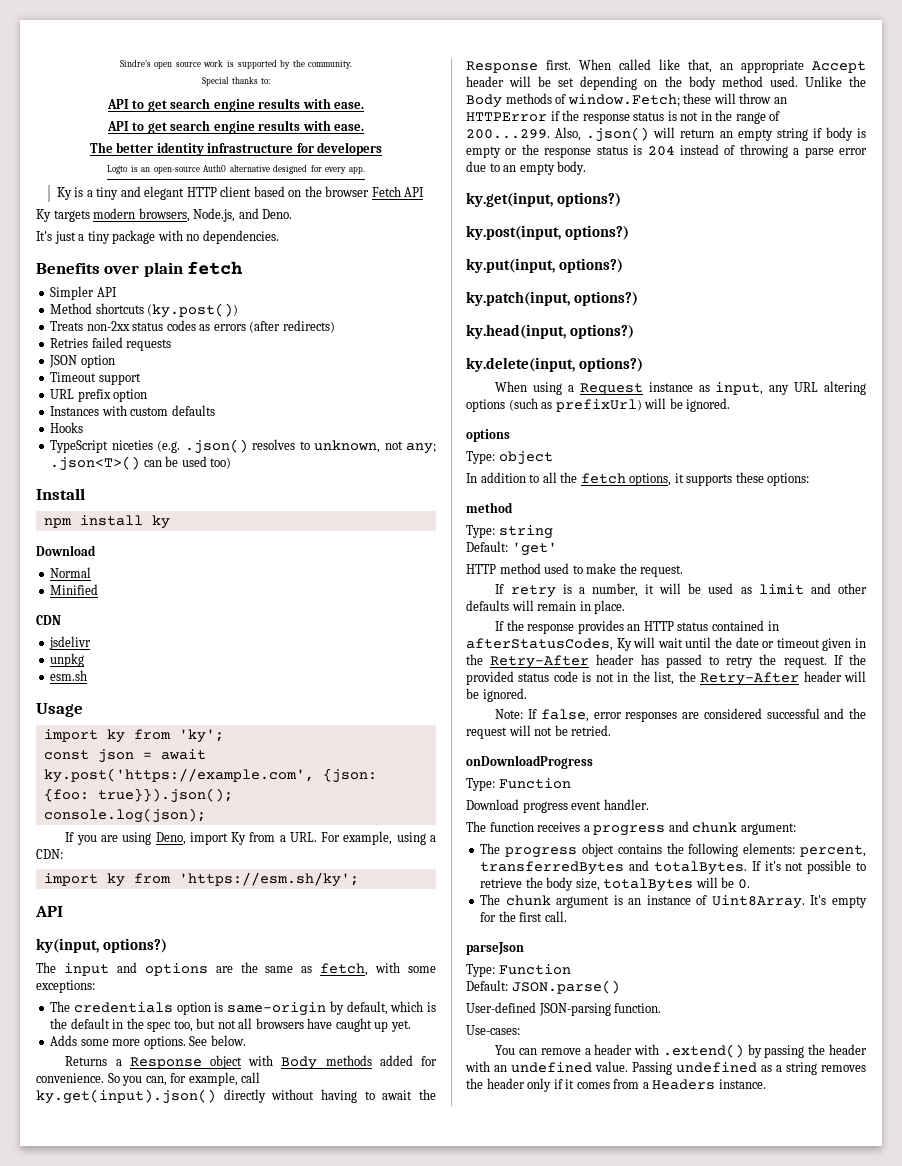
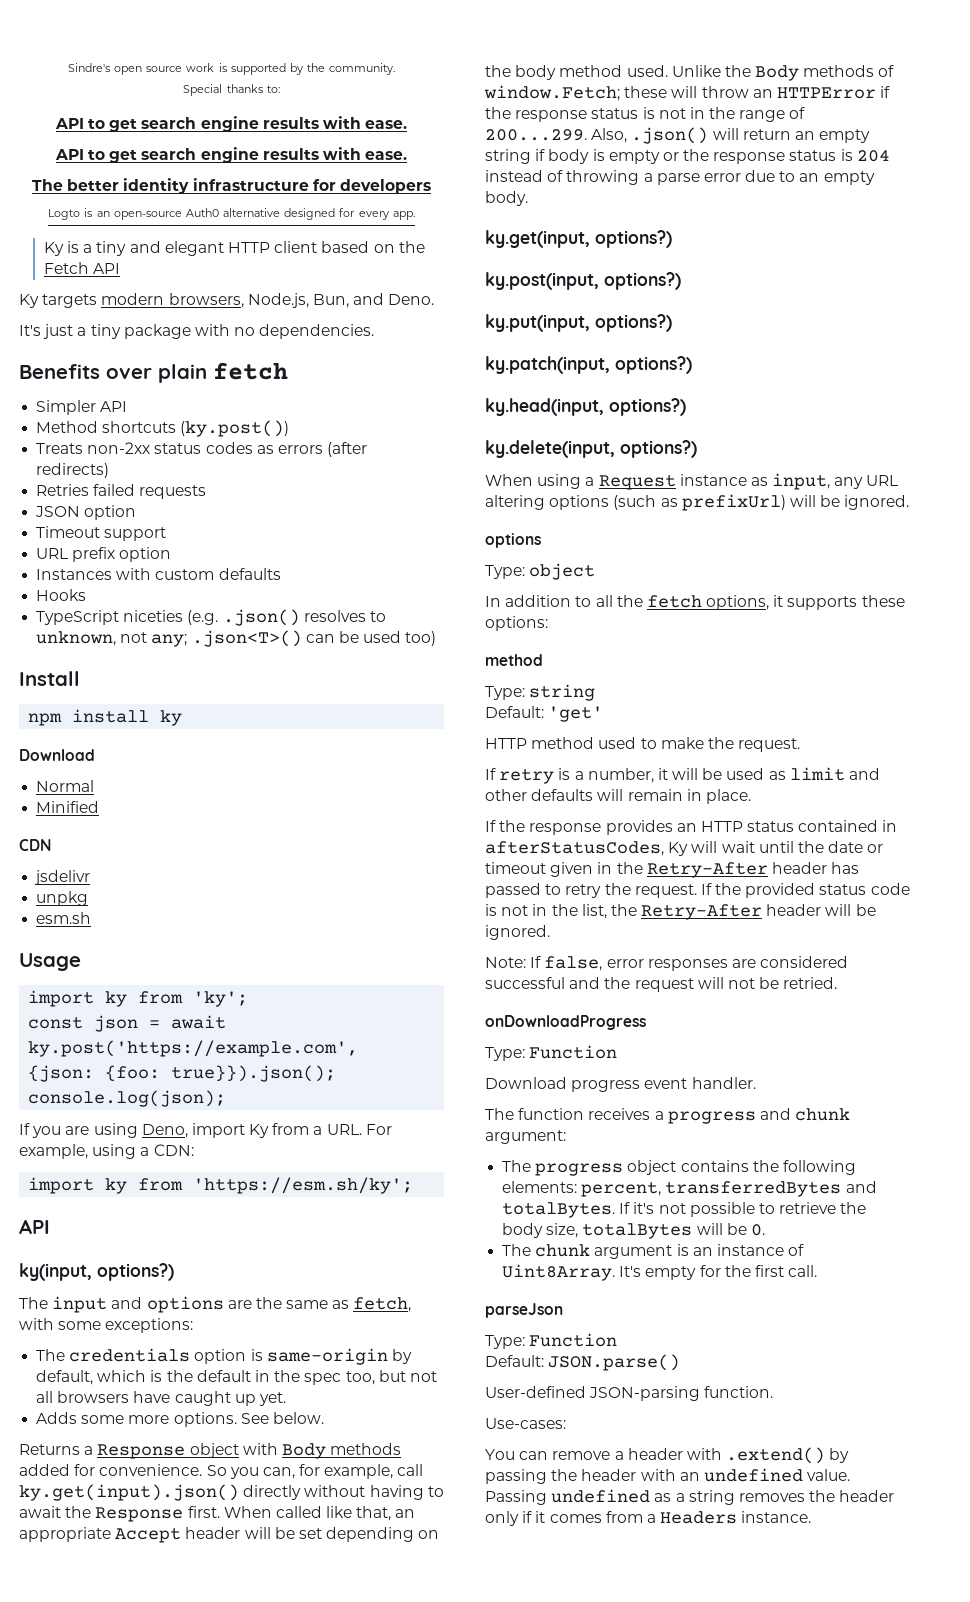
- Ky is a tiny and elegant HTTP client based on the browser Fetch API
+ Ky is a tiny and elegant HTTP client based on the Fetch API
- Ky targets modern browsers, Node.js, and Deno.
+ Ky targets modern browsers, Node.js, Bun, and Deno.

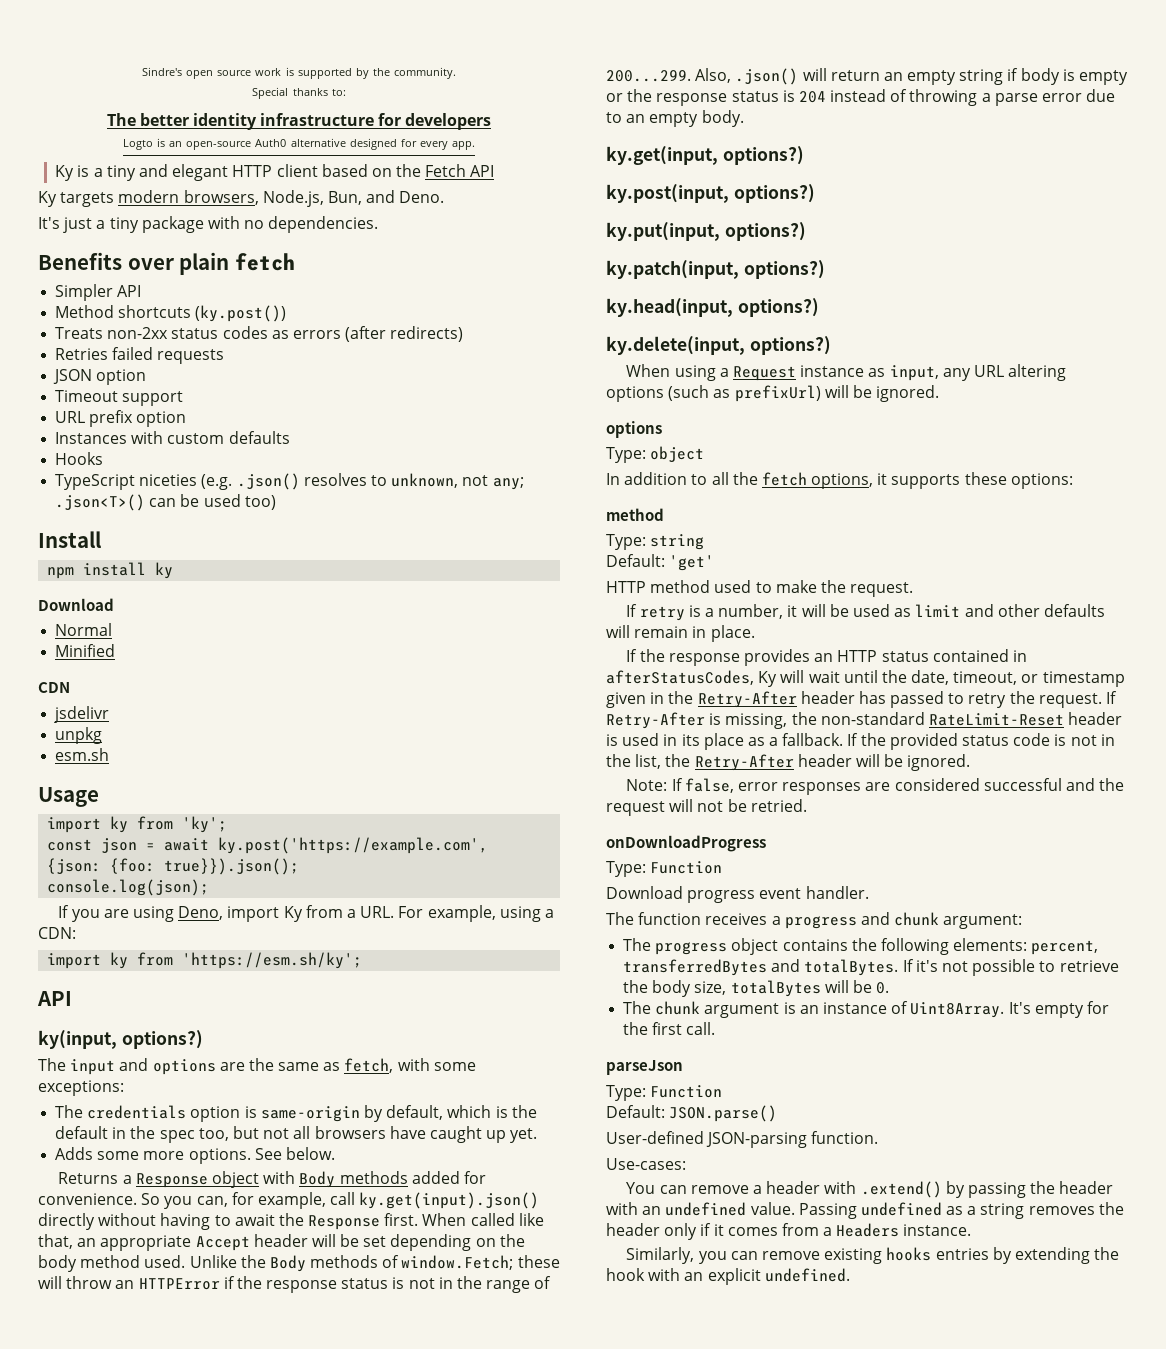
  Special thanks to:
- API to get search engine results with ease.
- API to get search engine results with ease.
- If the response provides an HTTP status contained in afterStatusCodes, Ky will wait until the date or timeout given in the Retry-After header has passed to retry the request.
+ If the response provides an HTTP status contained in afterStatusCodes, Ky will wait until the date, timeout, or timestamp given in the Retry-After header has passed to retry the request.
- If the provided status code is not in the list, the Retry-After header will be ignored.
+ If Retry-After is missing, the non-standard RateLimit-Reset header is used in its place as a fallback. If the provided status code is not in the list, the Retry-After header will be ignored.
+ Similarly, you can remove existing hooks entries by extending the hook with an explicit undefined.

